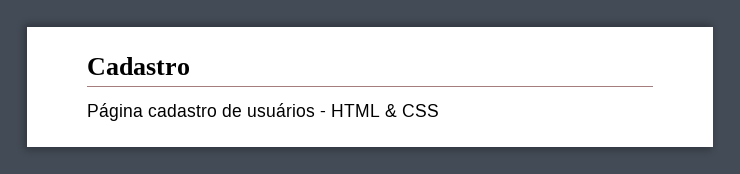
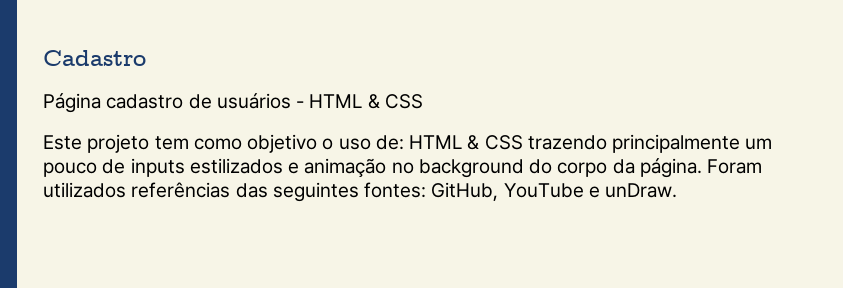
+ Este projeto tem como objetivo o uso de: HTML & CSS trazendo principalmente um pouco de inputs estilizados e animação no background do corpo da página. Foram utilizados referências das seguintes fontes: GitHub, YouTube e unDraw.

